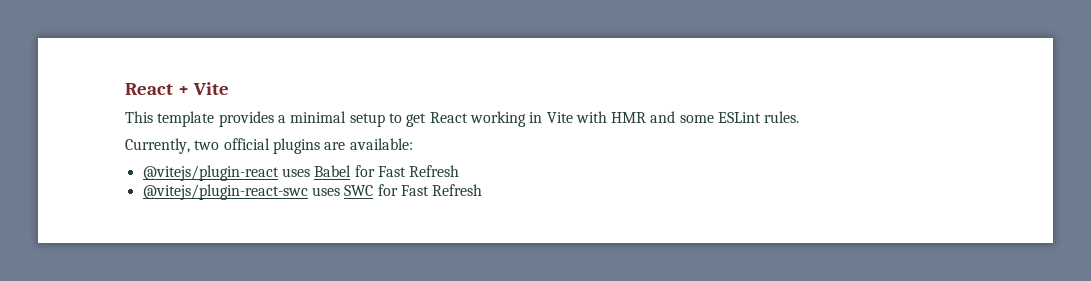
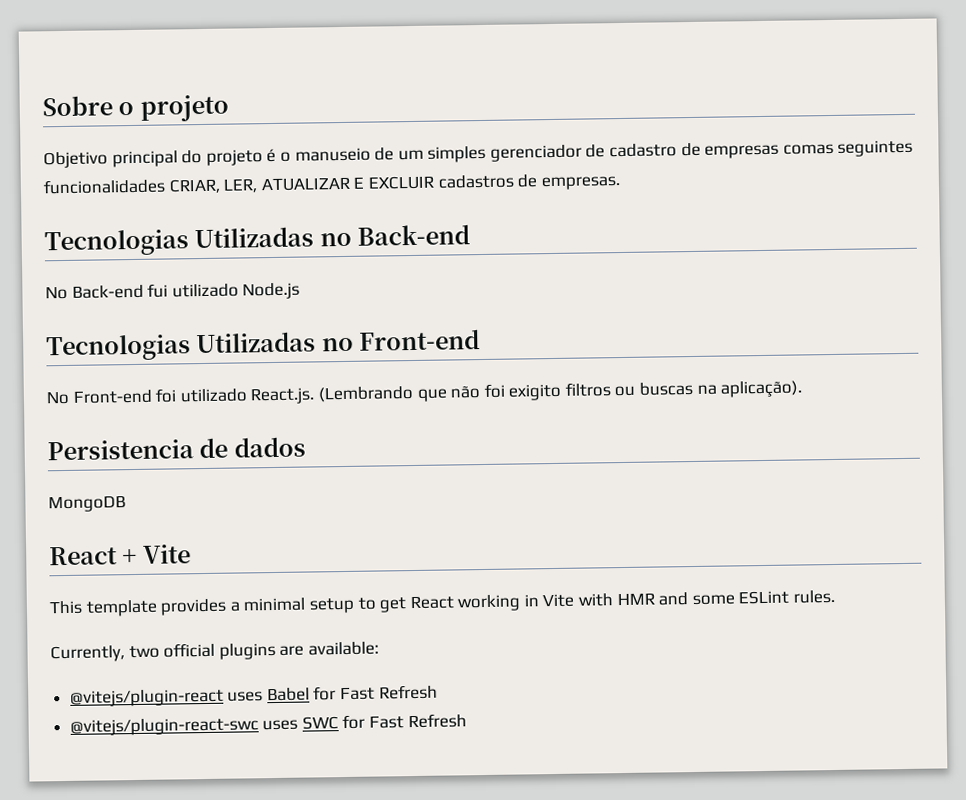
+ Sobre o projeto
+ Objetivo principal do projeto é o manuseio de um simples gerenciador de cadastro de empresas comas seguintes funcionalidades CRIAR, LER, ATUALIZAR E EXCLUIR cadastros de empresas.
+ Tecnologias Utilizadas no Back-end
+ No Back-end fui utilizado Node.js
+ Tecnologias Utilizadas no Front-end
+ No Front-end foi utilizado React.js. (Lembrando que não foi exigito filtros ou buscas na aplicação).
+ Persistencia de dados
+ MongoDB

